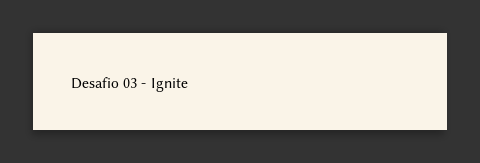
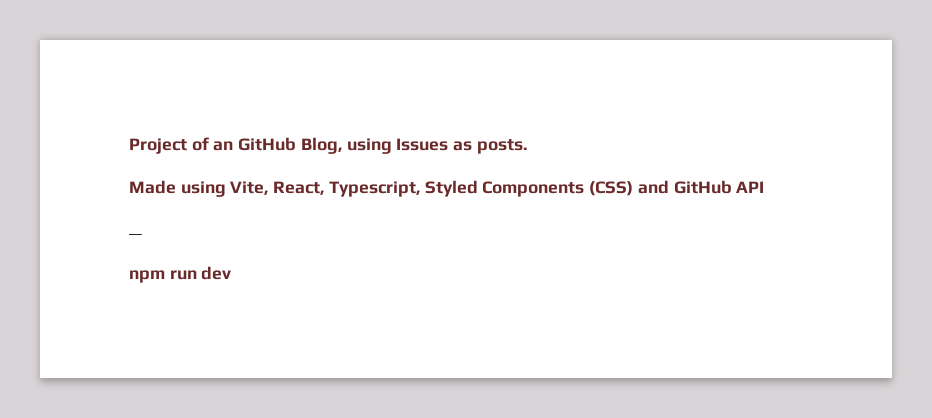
- Desafio 03 - Ignite
+ Project of an GitHub Blog, using Issues as posts.
+ Made using Vite, React, Typescript, Styled Components (CSS) and GitHub API
+ _
+ npm run dev

